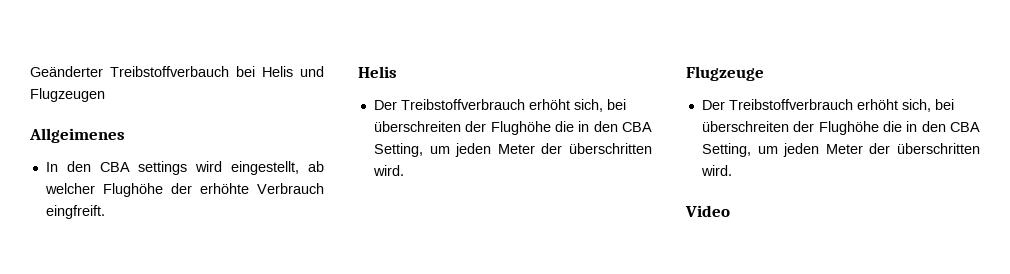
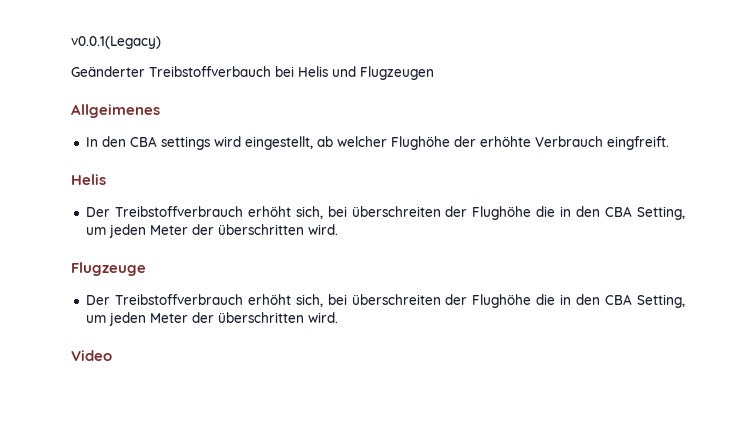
+ v0.0.1(Legacy)

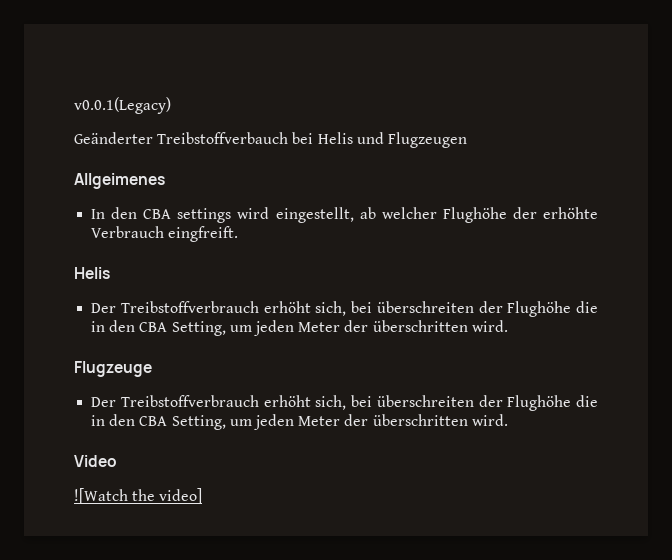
+ ![Watch the video]

